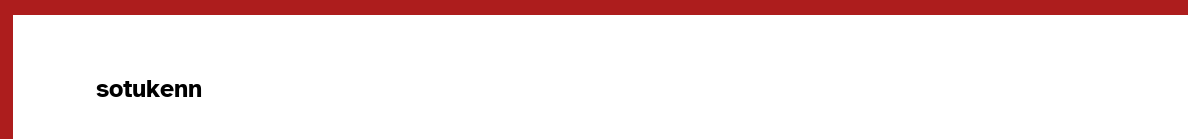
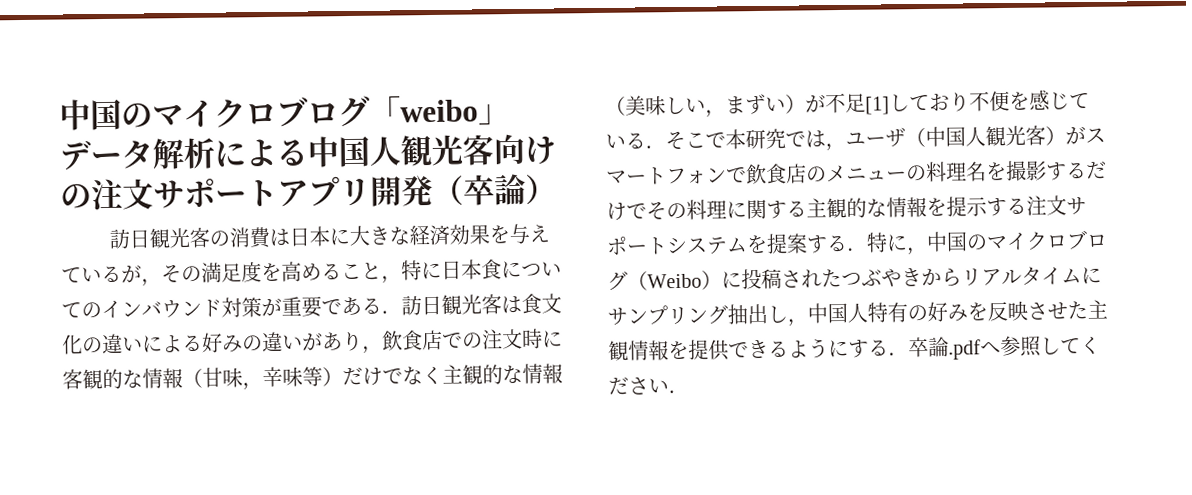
- sotukenn
+ 中国のマイクロブログ「weibo」データ解析による中国人観光客向けの注文サポートアプリ開発（卒論）
+ 訪日観光客の消費は日本に大きな経済効果を与えているが，その満足度を高めること，特に日本食についてのインバウンド対策が重要である．訪日観光客は食文化の違いによる好みの違いがあり，飲食店での注文時に客観的な情報（甘味，辛味等）だけでなく主観的な情報（美味しい，まずい）が不足[1]しており不便を感じている．そこで本研究では，ユーザ（中国人観光客）がスマートフォンで飲食店のメニューの料理名を撮影するだけでその料理に関する主観的な情報を提示する注文サポートシステムを提案する．特に，中国のマイクロブログ（Weibo）に投稿されたつぶやきからリアルタイムにサンプリング抽出し，中国人特有の好みを反映させた主観情報を提供できるようにする．卒論.pdfへ参照してください．

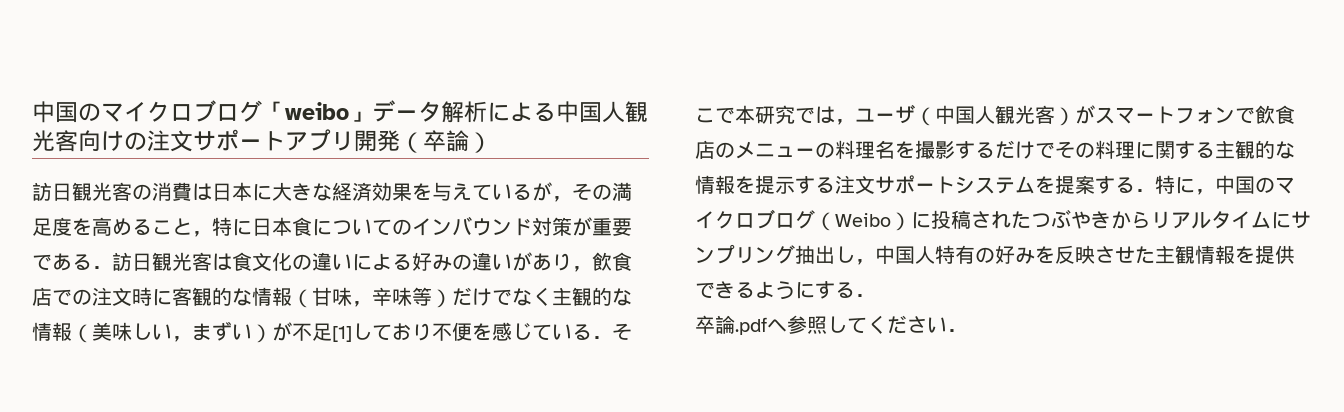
- 訪日観光客の消費は日本に大きな経済効果を与えているが，その満足度を高めること，特に日本食についてのインバウンド対策が重要である．訪日観光客は食文化の違いによる好みの違いがあり，飲食店での注文時に客観的な情報（甘味，辛味等）だけでなく主観的な情報（美味しい，まずい）が不足[1]しており不便を感じている．そこで本研究では，ユーザ（中国人観光客）がスマートフォンで飲食店のメニューの料理名を撮影するだけでその料理に関する主観的な情報を提示する注文サポートシステムを提案する．特に，中国のマイクロブログ（Weibo）に投稿されたつぶやきからリアルタイムにサンプリング抽出し，中国人特有の好みを反映させた主観情報を提供できるようにする．卒論.pdfへ参照してください．
+ 訪日観光客の消費は日本に大きな経済効果を与えているが，その満足度を高めること，特に日本食についてのインバウンド対策が重要である．訪日観光客は食文化の違いによる好みの違いがあり，飲食店での注文時に客観的な情報（甘味，辛味等）だけでなく主観的な情報（美味しい，まずい）が不足[1]しており不便を感じている．そこで本研究では，ユーザ（中国人観光客）がスマートフォンで飲食店のメニューの料理名を撮影するだけでその料理に関する主観的な情報を提示する注文サポートシステムを提案する．特に，中国のマイクロブログ（Weibo）に投稿されたつぶやきからリアルタイムにサンプリング抽出し，中国人特有の好みを反映させた主観情報を提供できるようにする．
+ 卒論.pdfへ参照してください．

